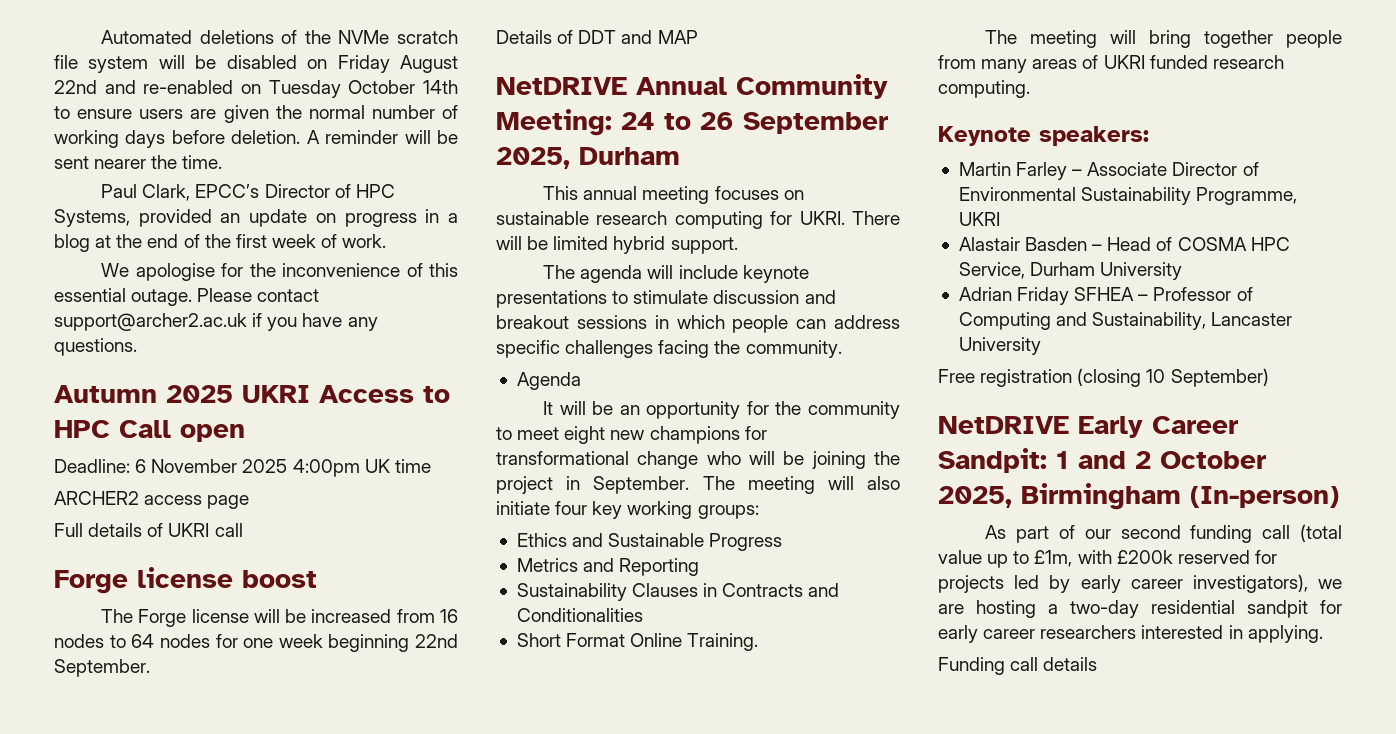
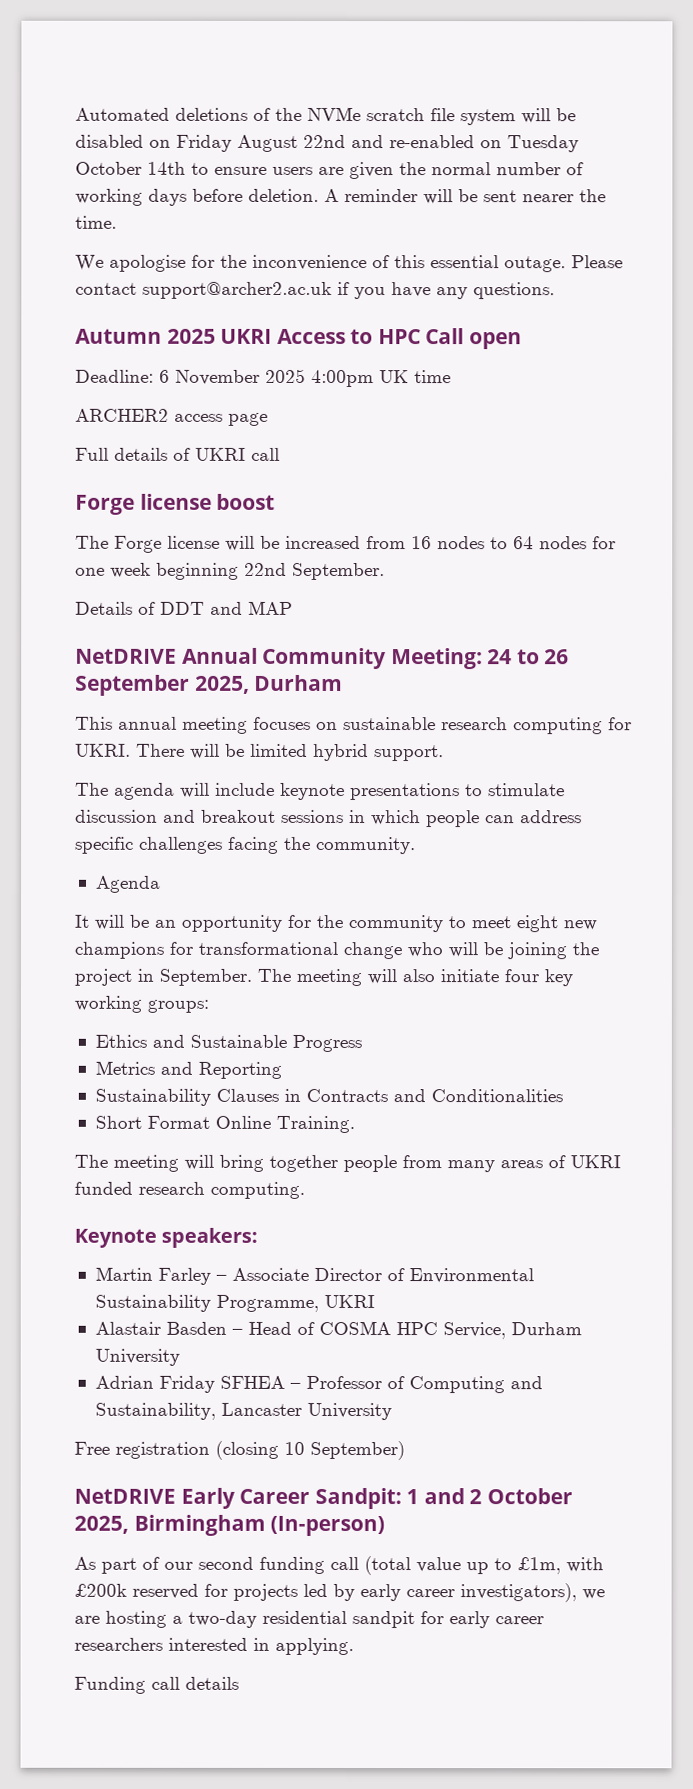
- Paul Clark, EPCC’s Director of HPC Systems, provided an update on progress in a blog at the end of the first week of work.

